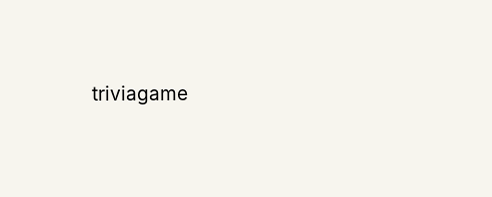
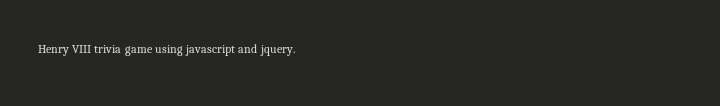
- triviagame
+ Henry VIII trivia game using javascript and jquery.

